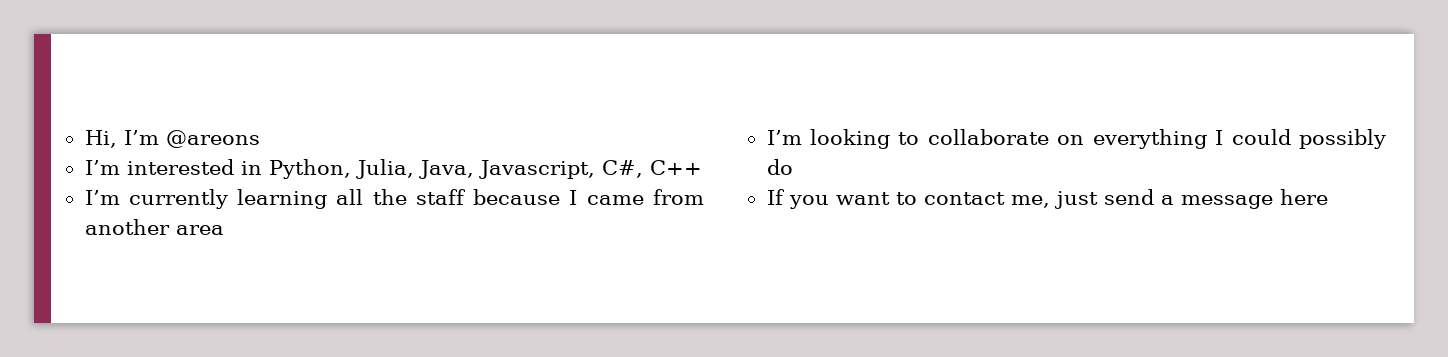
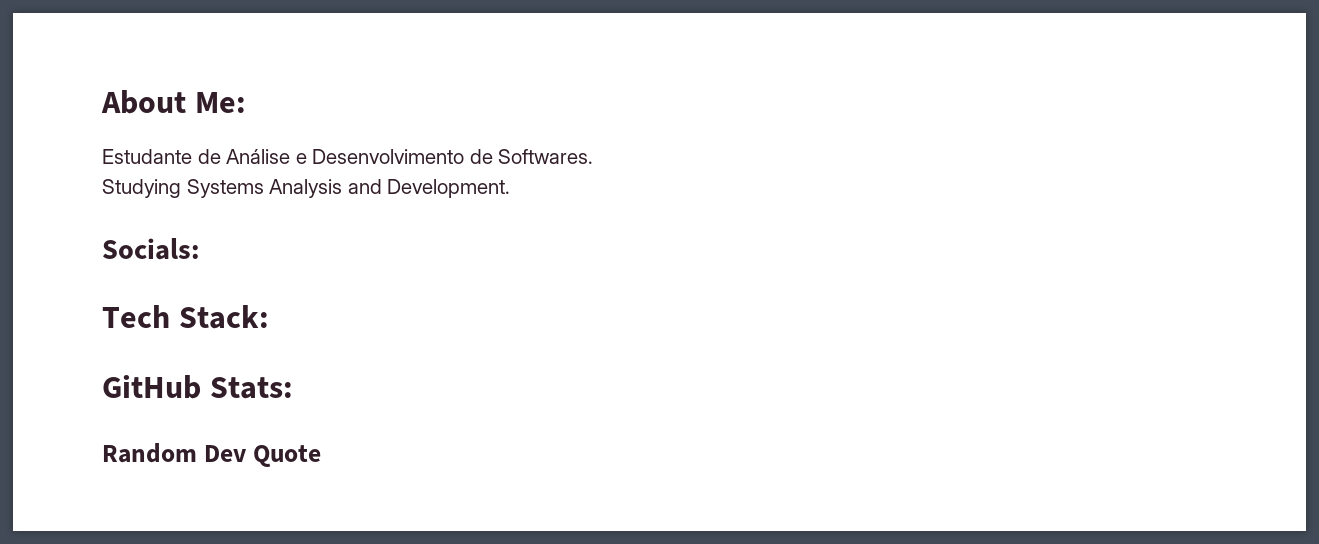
- Hi, I’m @areons
- I’m interested in Python, Julia, Java, Javascript, C#, C++
- I’m currently learning all the staff because I came from another area
- I’m looking to collaborate on everything I could possibly do
- If you want to contact me, just send a message here
+ About Me:
+ Estudante de Análise e Desenvolvimento de Softwares.
+ Studying Systems Analysis and Development.
+ Socials:
+ Tech Stack:
+ GitHub Stats:
+ Random Dev Quote

